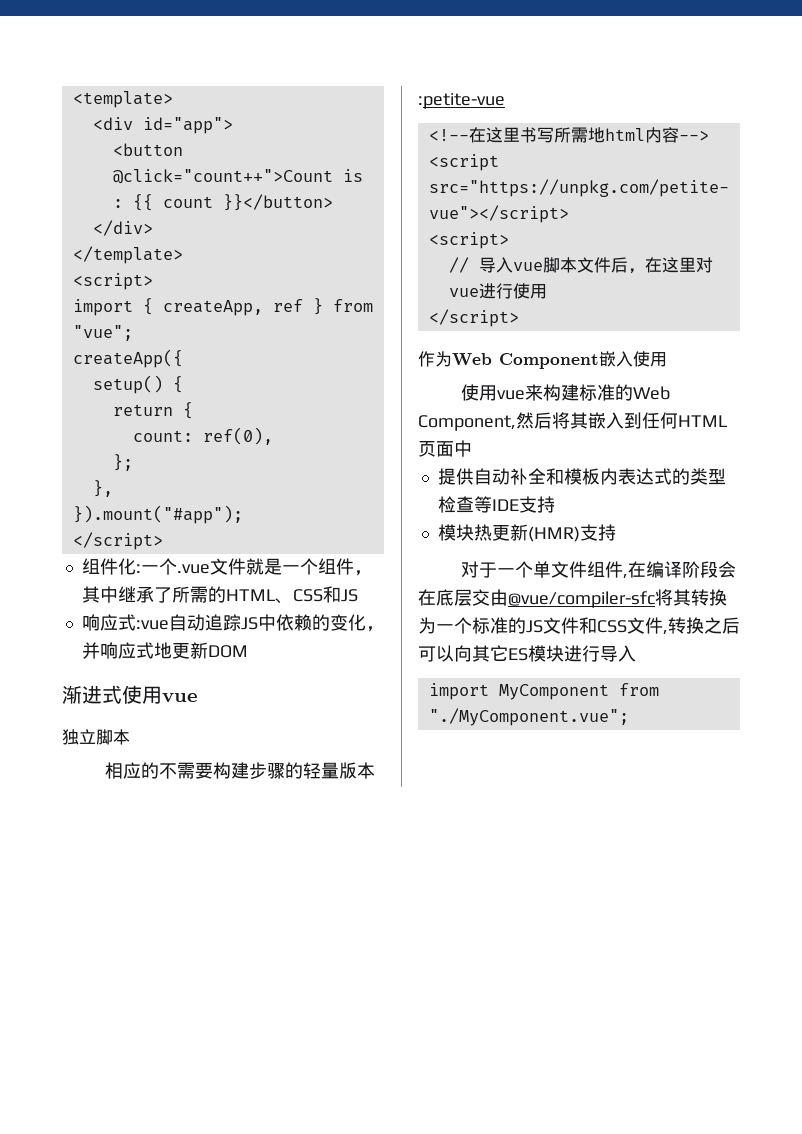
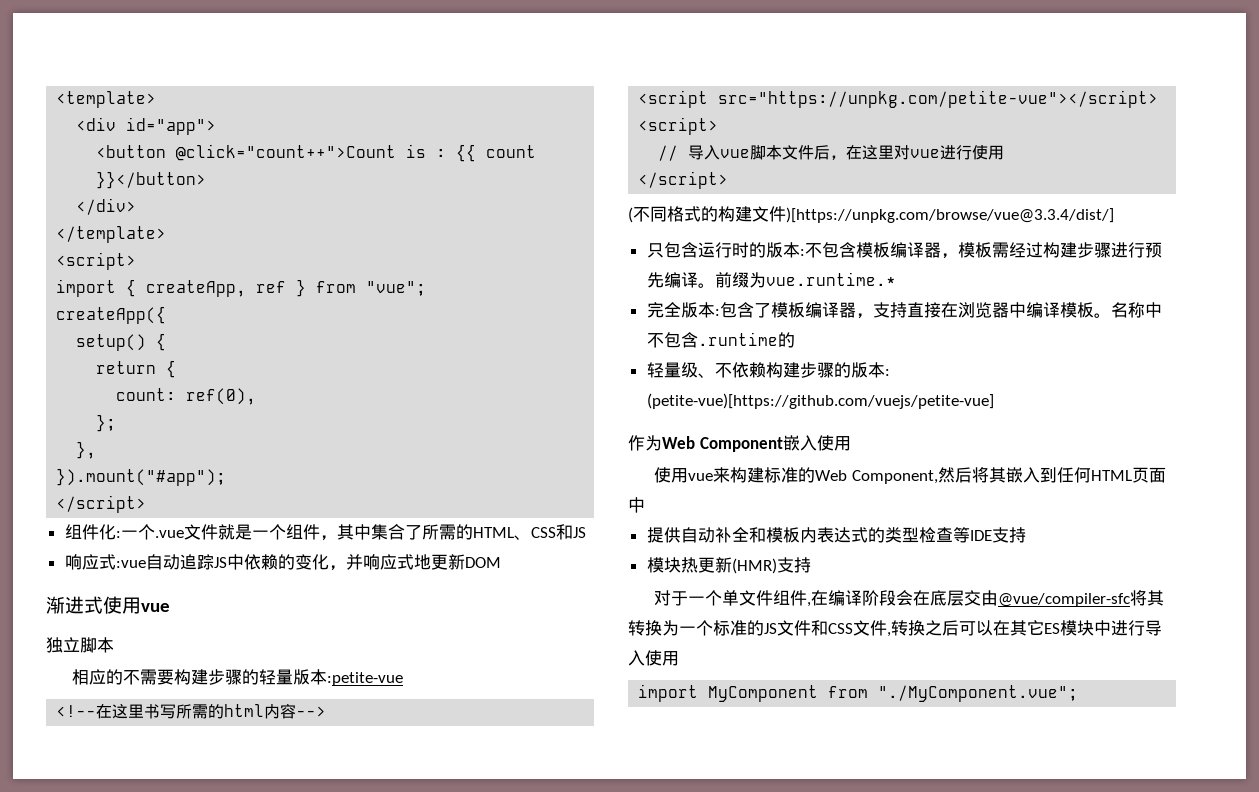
- 组件化:一个.vue文件就是一个组件，其中继承了所需的HTML、CSS和JS
+ 组件化:一个.vue文件就是一个组件，其中集合了所需的HTML、CSS和JS
- <!--在这里书写所需地html内容-->
+ <!--在这里书写所需的html内容-->
+ (不同格式的构建文件)[https://unpkg.com/browse/vue@3.3.4/dist/]
+ 只包含运行时的版本:不包含模板编译器，模板需经过构建步骤进行预先编译。前缀为vue.runtime.*
+ 完全版本:包含了模板编译器，支持直接在浏览器中编译模板。名称中不包含.runtime的
+ 轻量级、不依赖构建步骤的版本: (petite-vue)[https://github.com/vuejs/petite-vue]
- 对于一个单文件组件,在编译阶段会在底层交由@vue/compiler-sfc将其转换为一个标准的JS文件和CSS文件,转换之后可以向其它ES模块进行导入
+ 对于一个单文件组件,在编译阶段会在底层交由@vue/compiler-sfc将其转换为一个标准的JS文件和CSS文件,转换之后可以在其它ES模块中进行导入使用

